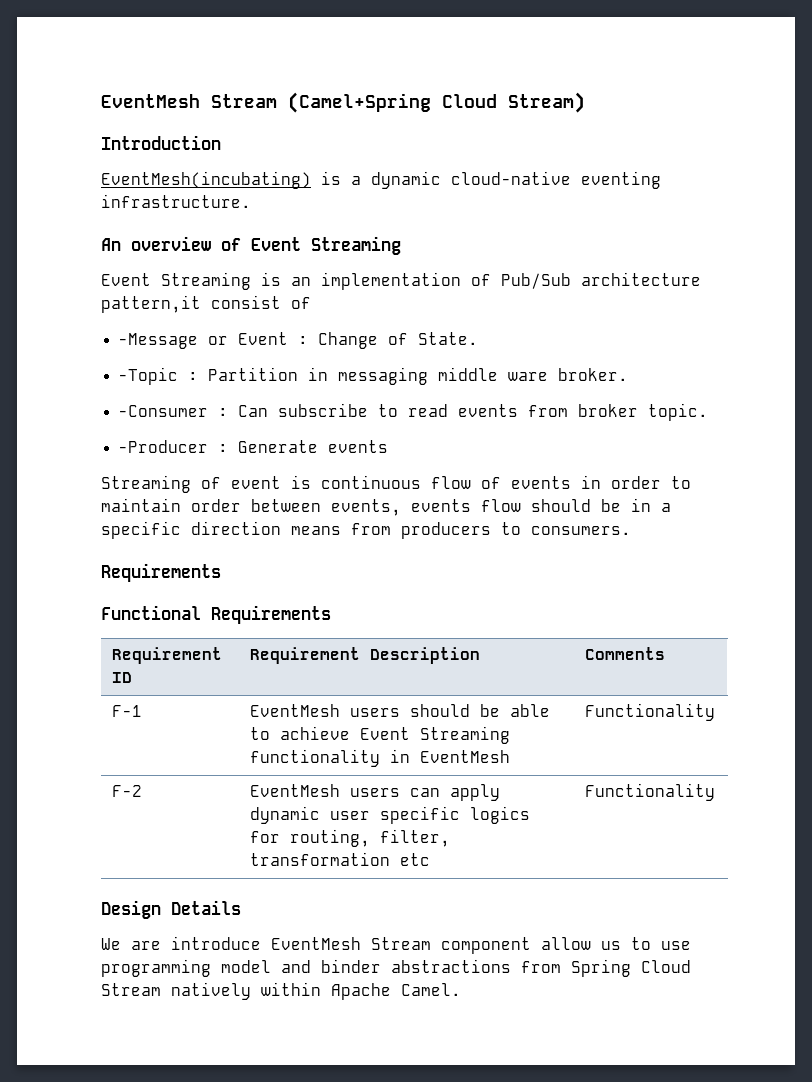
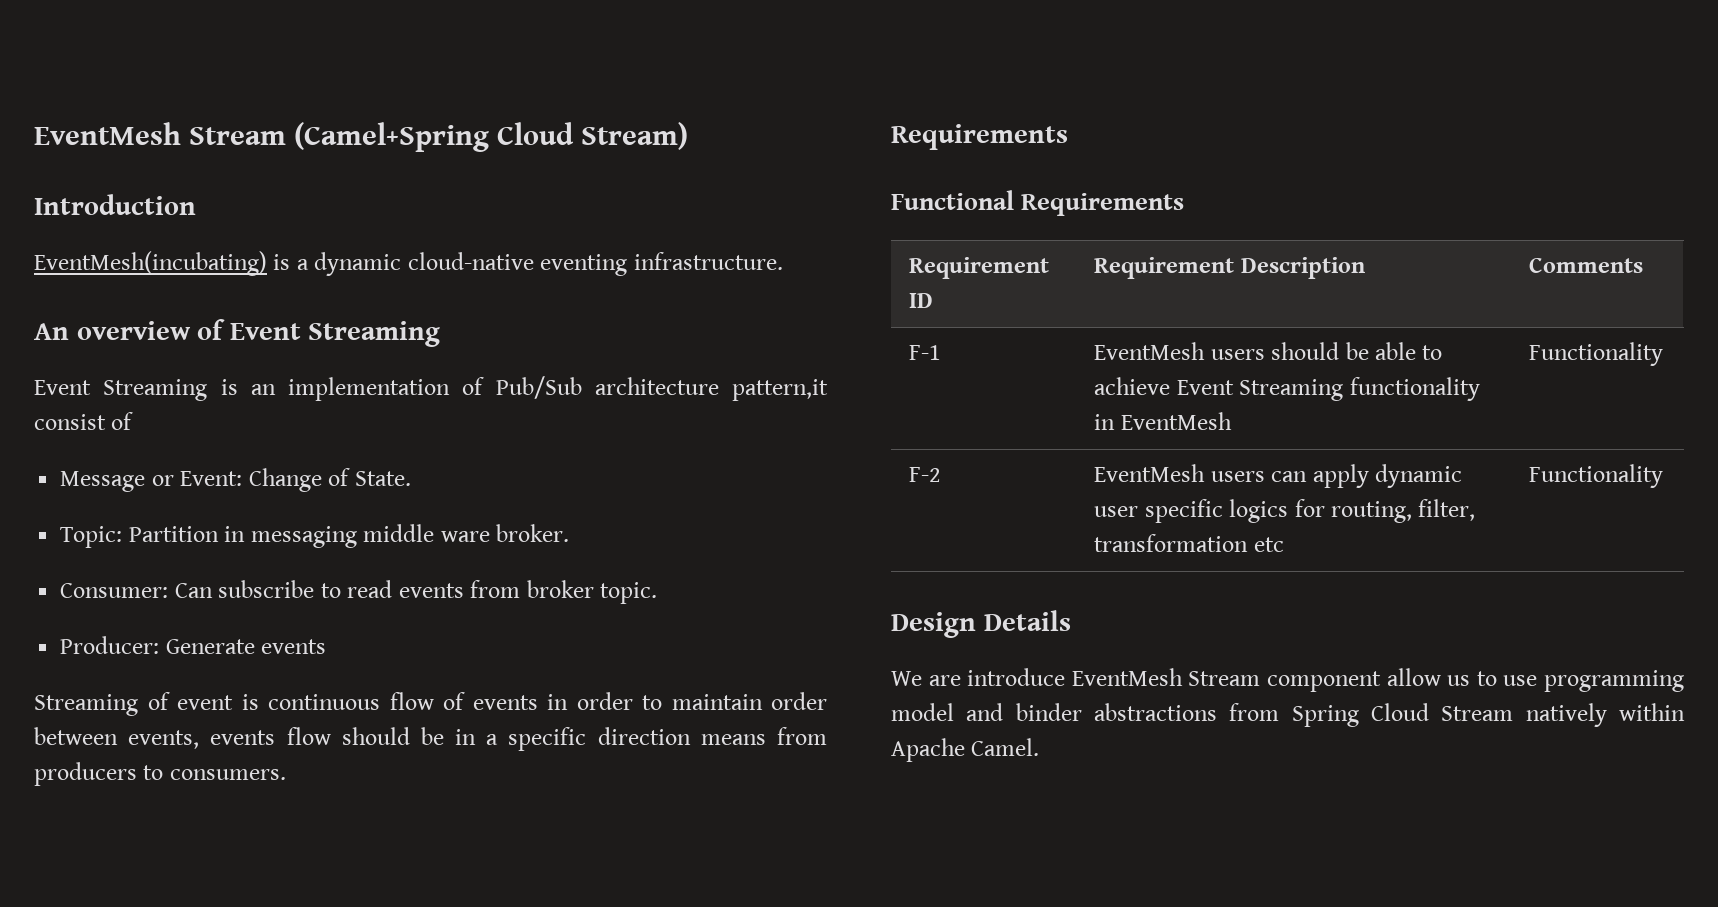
- -Message or Event : Change of State.
+ Message or Event: Change of State.
- -Topic : Partition in messaging middle ware broker.
+ Topic: Partition in messaging middle ware broker.
- -Consumer : Can subscribe to read events from broker topic.
+ Consumer: Can subscribe to read events from broker topic.
- -Producer : Generate events
+ Producer: Generate events

